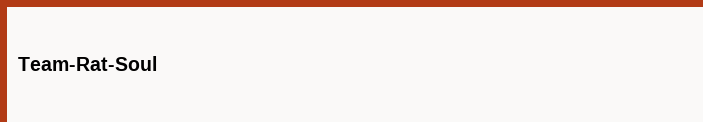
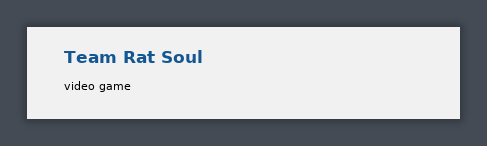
- Team-Rat-Soul
+ Team Rat Soul
+ video game

